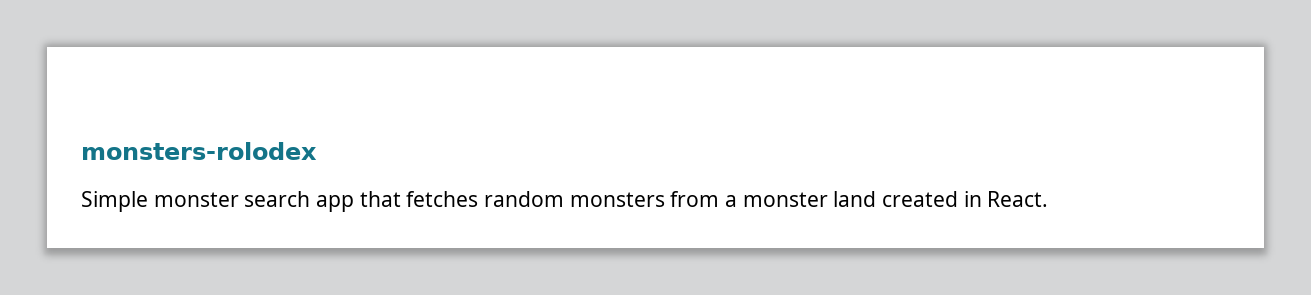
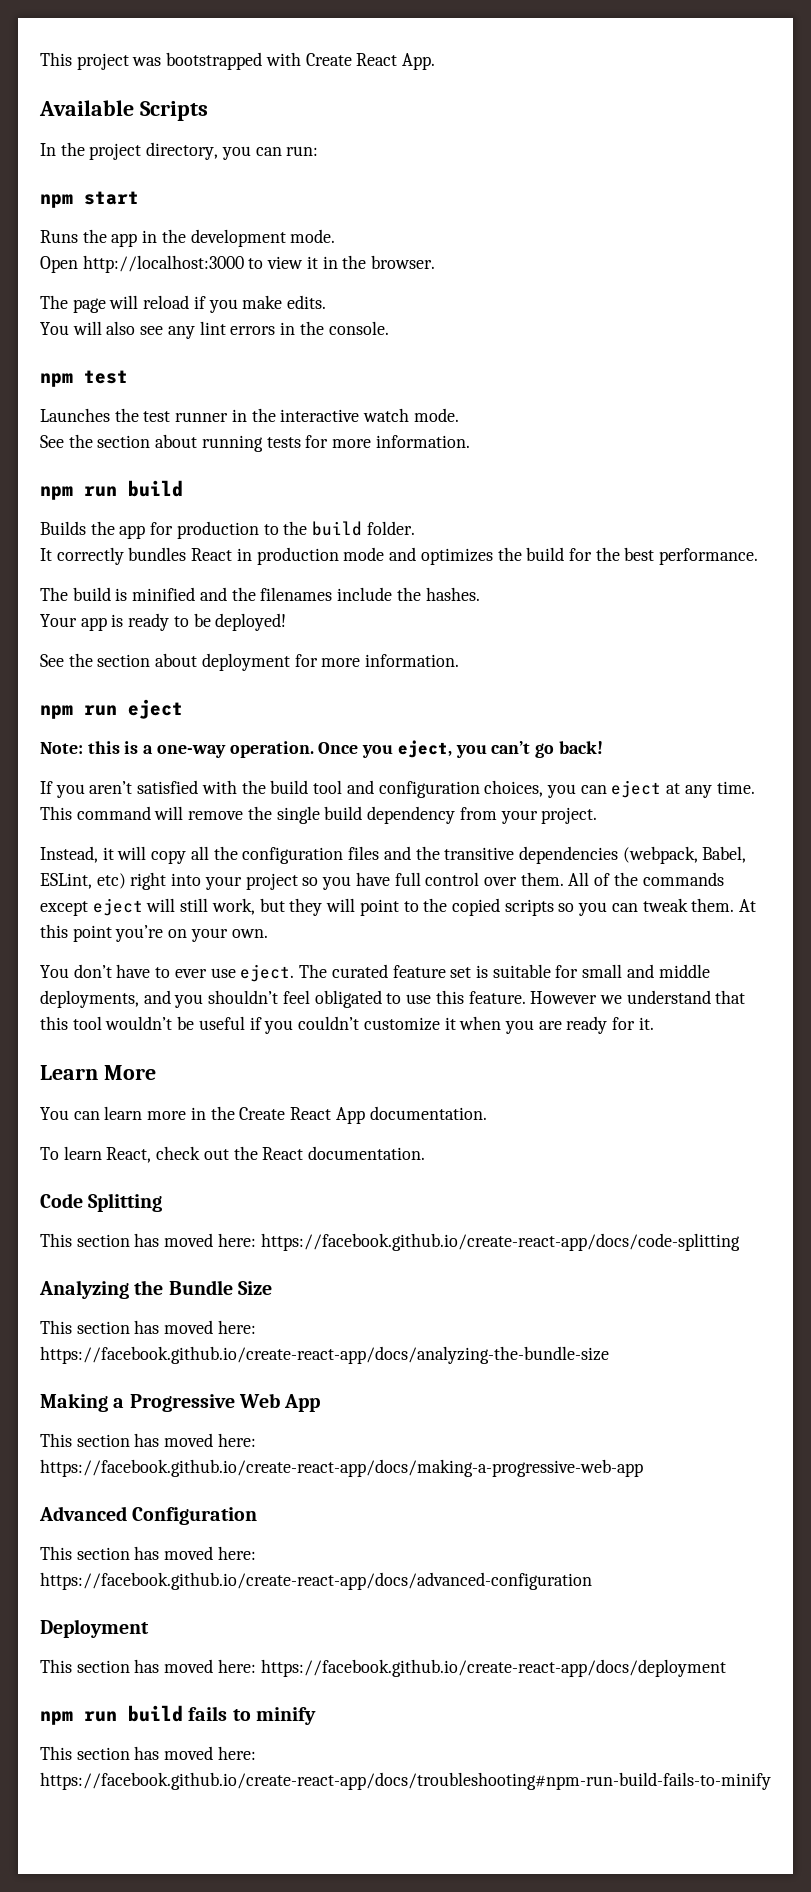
- monsters-rolodex
- Simple monster search app that fetches random monsters from a monster land created in React.
+ This project was bootstrapped with Create React App.
+ Available Scripts
+ In the project directory, you can run:
+ npm start
+ Runs the app in the development mode.
+ Open http://localhost:3000 to view it in the browser.
+ The page will reload if you make edits.
+ You will also see any lint errors in the console.
+ npm test
+ Launches the test runner in the interactive watch mode.
+ See the section about running tests for more information.
+ npm run build
+ Builds the app for production to the build folder.
+ It correctly bundles React in production mode and optimizes the build for the best performance.
+ The build is minified and the filenames include the hashes.
+ Your app is ready to be deployed!
+ See the section about deployment for more information.
+ npm run eject
+ Note: this is a one-way operation. Once you eject, you can’t go back!
+ If you aren’t satisfied with the build tool and configuration choices, you can eject at any time. This command will remove the single build dependency from your project.
+ Instead, it will copy all the configuration files and the transitive dependencies (webpack, Babel, ESLint, etc) right into your project so you have full control over them. All of the commands except eject will still work, but they will point to the copied scripts so you can tweak them. At this point you’re on your own.
+ You don’t have to ever use eject. The curated feature set is suitable for small and middle deployments, and you shouldn’t feel obligated to use this feature. However we understand that this tool wouldn’t be useful if you couldn’t customize it when you are ready for it.
+ Learn More
+ You can learn more in the Create React App documentation.
+ To learn React, check out the React documentation.
+ Code Splitting
+ This section has moved here: https://facebook.github.io/create-react-app/docs/code-splitting
+ Analyzing the Bundle Size
+ This section has moved here: https://facebook.github.io/create-react-app/docs/analyzing-the-bundle-size
+ Making a Progressive Web App
+ This section has moved here: https://facebook.github.io/create-react-app/docs/making-a-progressive-web-app
+ Advanced Configuration
+ This section has moved here: https://facebook.github.io/create-react-app/docs/advanced-configuration
+ Deployment
+ This section has moved here: https://facebook.github.io/create-react-app/docs/deployment
+ npm run build fails to minify
+ This section has moved here: https://facebook.github.io/create-react-app/docs/troubleshooting#npm-run-build-fails-to-minify

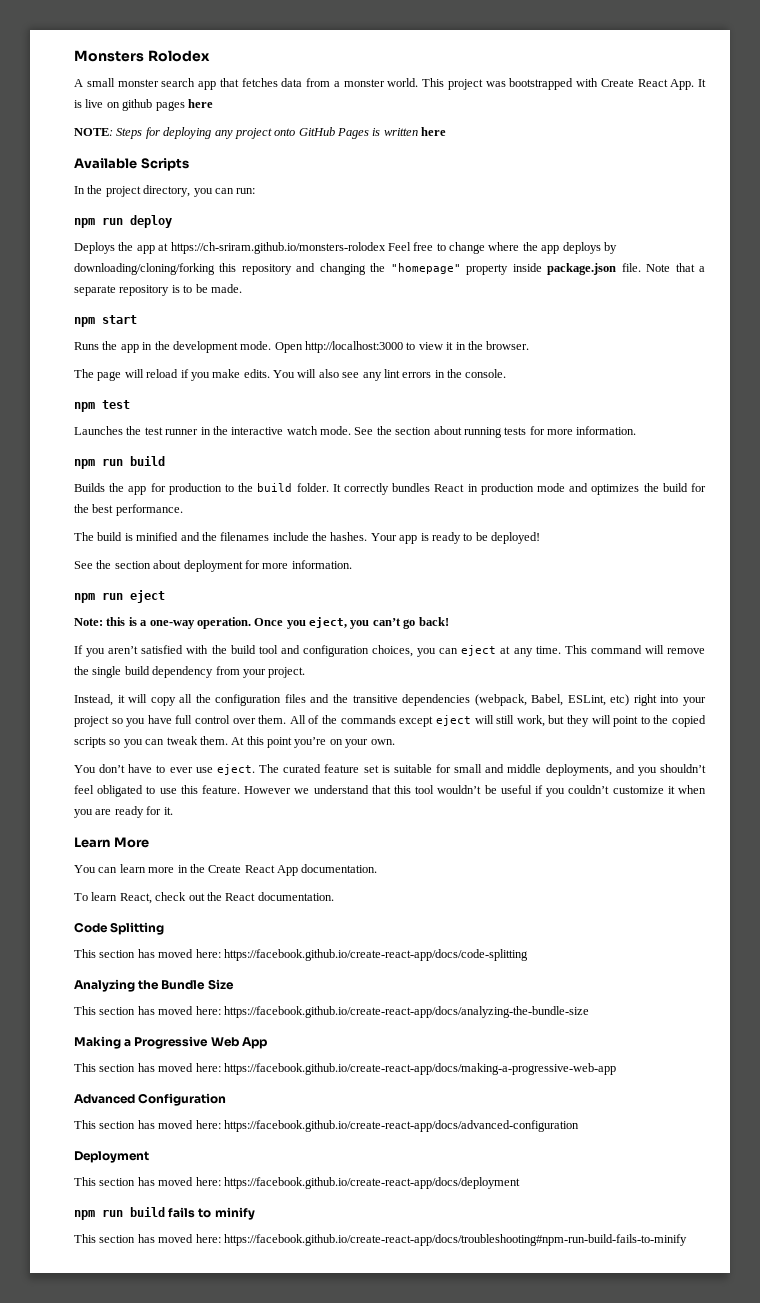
+ Monsters Rolodex
+ A small monster search app that fetches data from a monster world.
- This project was bootstrapped with Create React App.
+ This project was bootstrapped with Create React App. It is live on github pages here
+ NOTE: Steps for deploying any project onto GitHub Pages is written here
+ npm run deploy
+ Deploys the app at https://ch-sriram.github.io/monsters-rolodex Feel free to change where the app deploys by downloading/cloning/forking this repository and changing the "homepage" property inside package.json file. Note that a separate repository is to be made.
- Runs the app in the development mode.
- Open http://localhost:3000 to view it in the browser.
+ Runs the app in the development mode. Open http://localhost:3000 to view it in the browser.
- The page will reload if you make edits.
- You will also see any lint errors in the console.
+ The page will reload if you make edits. You will also see any lint errors in the console.
- Launches the test runner in the interactive watch mode.
- See the section about running tests for more information.
+ Launches the test runner in the interactive watch mode. See the section about running tests for more information.
- Builds the app for production to the build folder.
- It correctly bundles React in production mode and optimizes the build for the best performance.
+ Builds the app for production to the build folder. It correctly bundles React in production mode and optimizes the build for the best performance.
- The build is minified and the filenames include the hashes.
- Your app is ready to be deployed!
+ The build is minified and the filenames include the hashes. Your app is ready to be deployed!

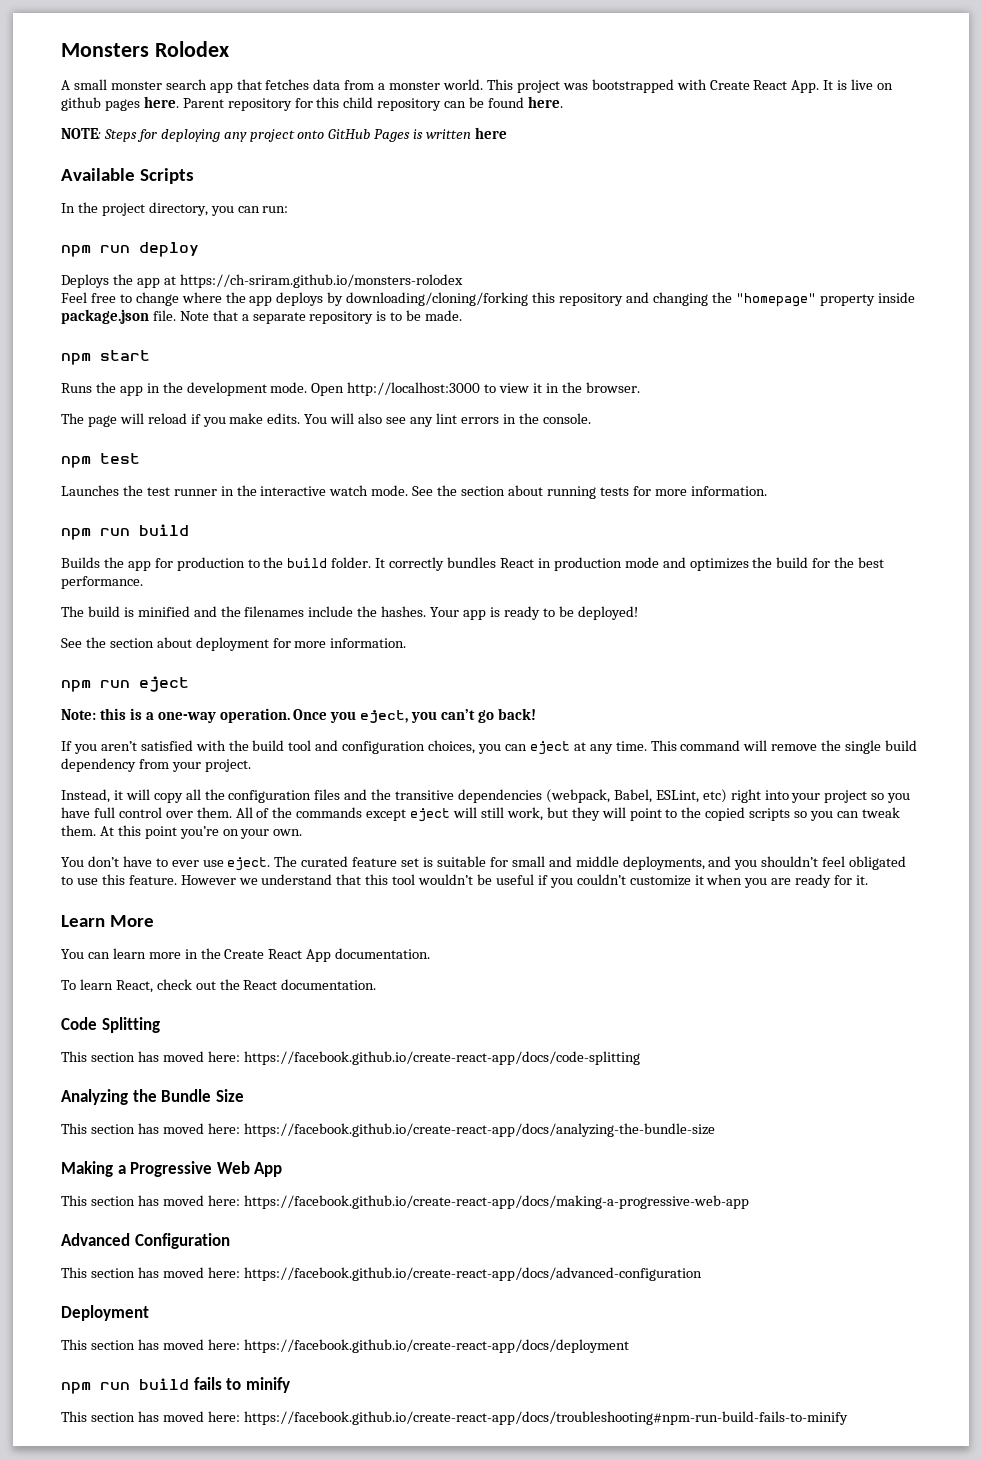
- This project was bootstrapped with Create React App. It is live on github pages here
+ This project was bootstrapped with Create React App. It is live on github pages here. Parent repository for this child repository can be found here.
- Deploys the app at https://ch-sriram.github.io/monsters-rolodex Feel free to change where the app deploys by downloading/cloning/forking this repository and changing the "homepage" property inside package.json file.
+ Deploys the app at https://ch-sriram.github.io/monsters-rolodex
+ Feel free to change where the app deploys by downloading/cloning/forking this repository and changing the "homepage" property inside package.json file.

